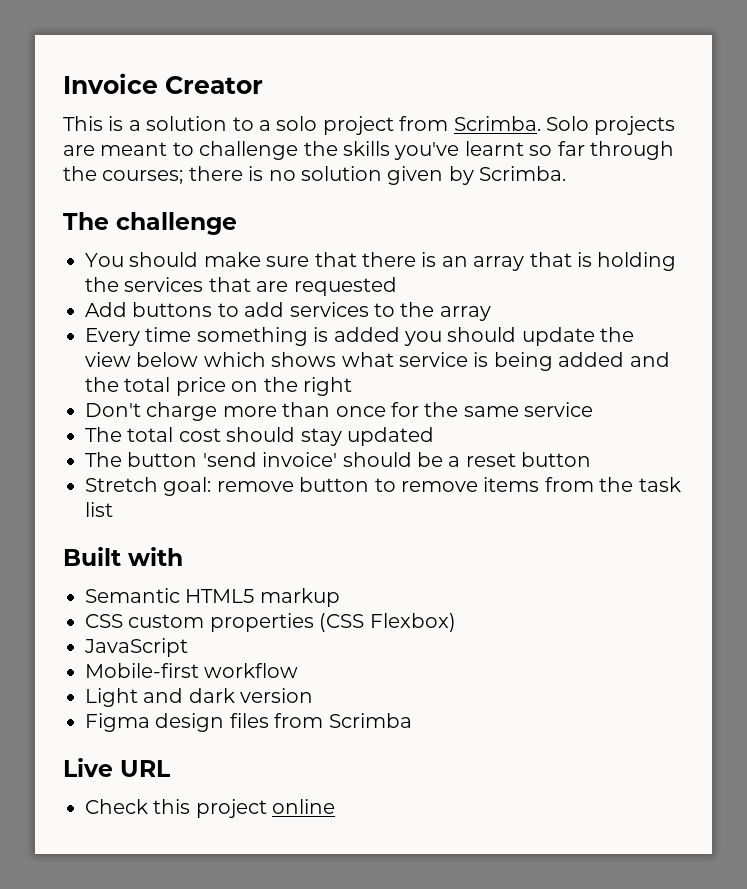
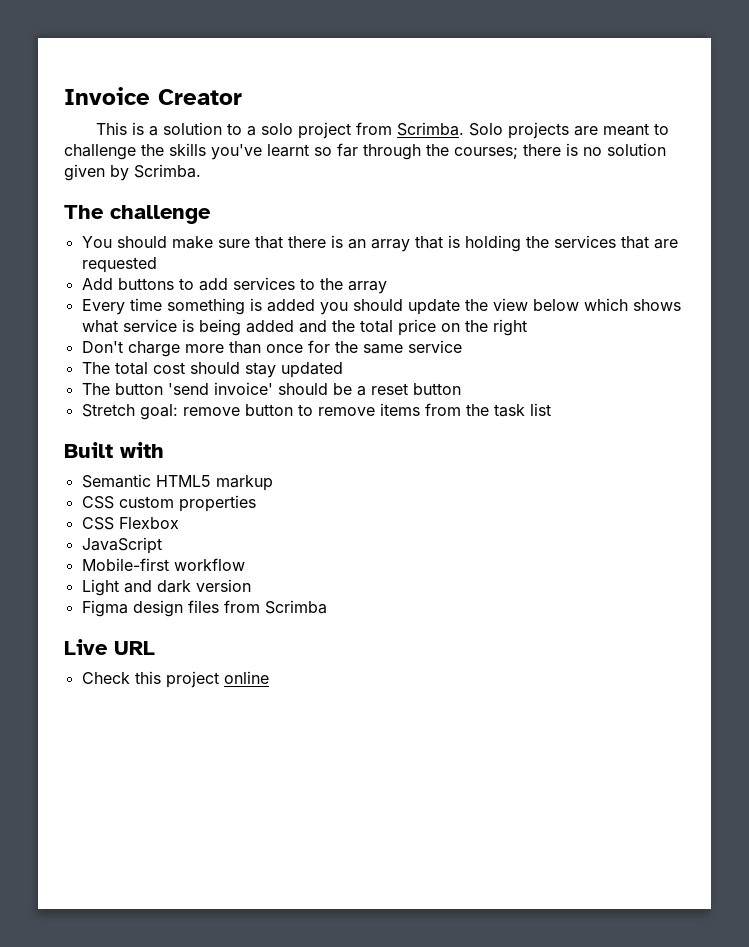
- CSS custom properties (CSS Flexbox)
+ CSS custom properties
+ CSS Flexbox

